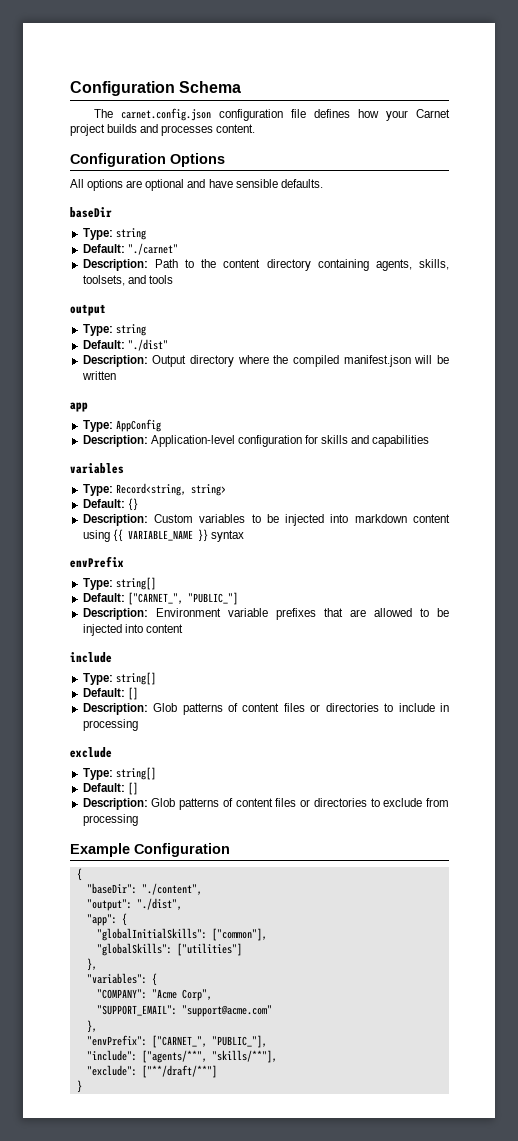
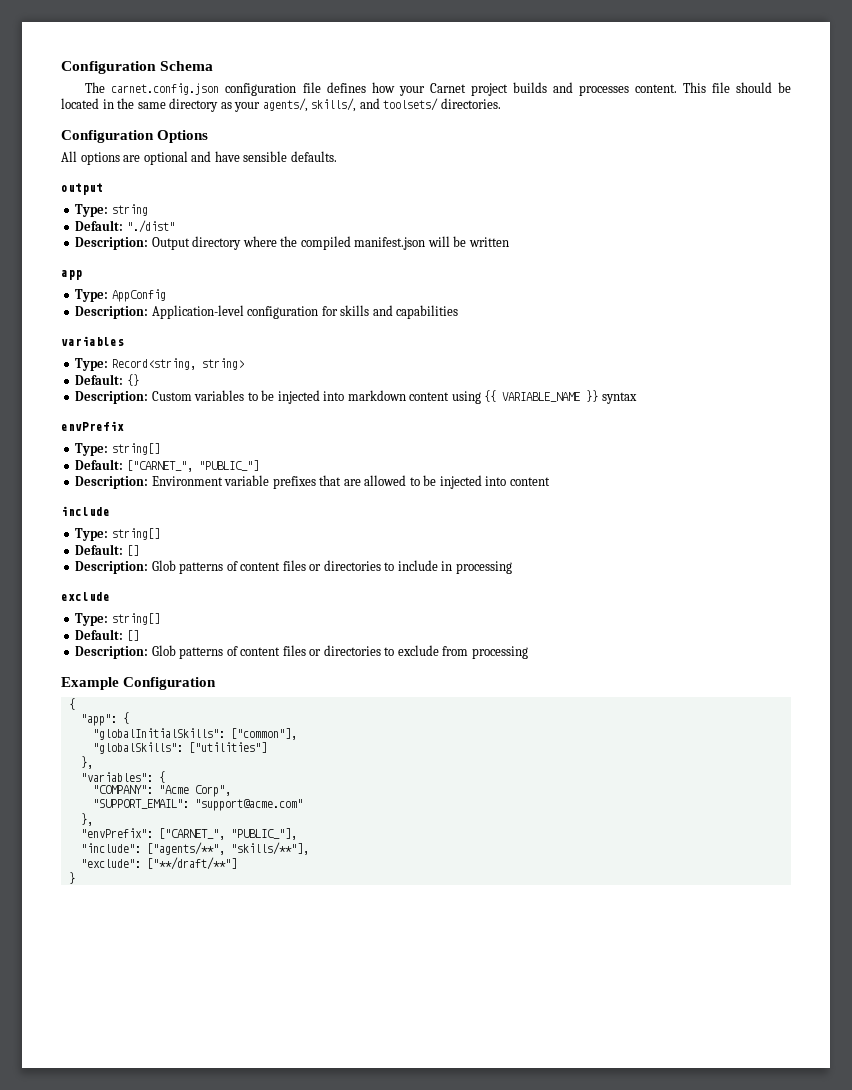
+ This file should be located in the same directory as your agents/, skills/, and toolsets/ directories.
- baseDir
- Type: string
- Default: "./carnet"
- Description: Path to the content directory containing agents, skills, toolsets, and tools
- "baseDir": "./content",
- "output": "./dist",

